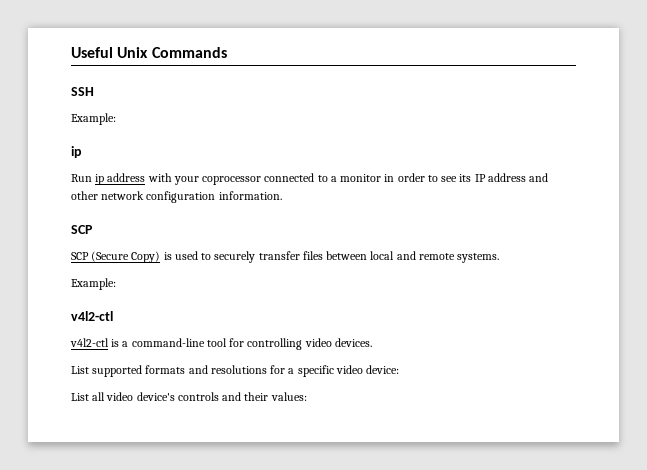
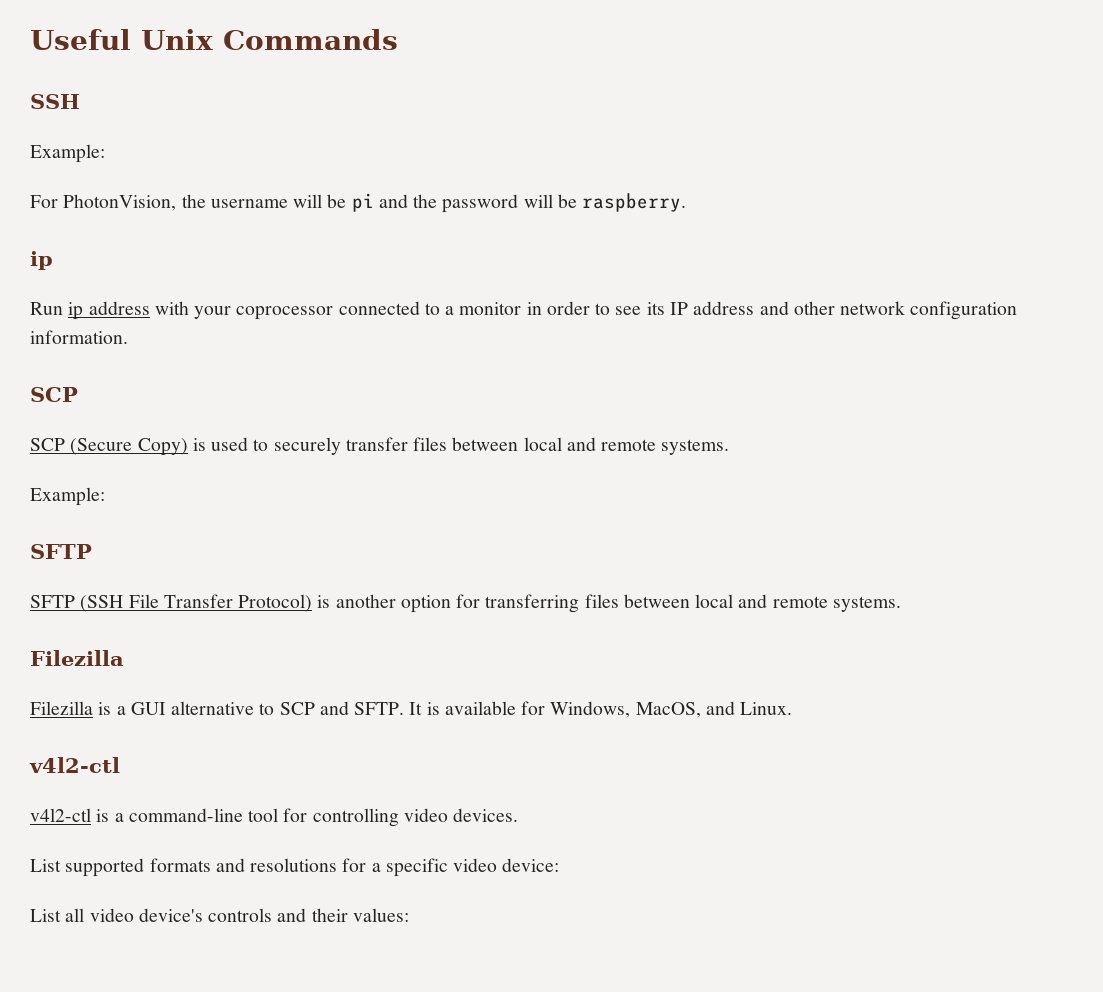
+ For PhotonVision, the username will be pi and the password will be raspberry.
  SCP (Secure Copy) is used to securely transfer files between local and remote systems.
  Example:
+ SFTP
+ SFTP (SSH File Transfer Protocol) is another option for transferring files between local and remote systems.
+ Filezilla
+ Filezilla is a GUI alternative to SCP and SFTP. It is available for Windows, MacOS, and Linux.

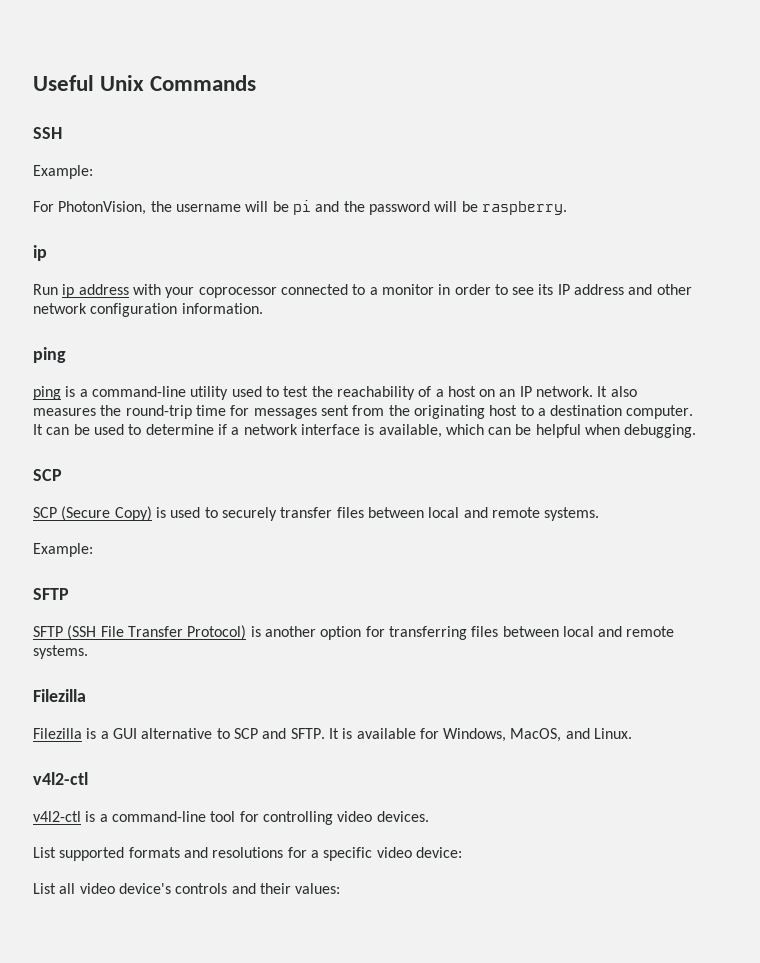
  Run ip address with your coprocessor connected to a monitor in order to see its IP address and other network configuration information.
+ ping
+ ping is a command-line utility used to test the reachability of a host on an IP network. It also measures the round-trip time for messages sent from the originating host to a destination computer. It can be used to determine if a network interface is available, which can be helpful when debugging.

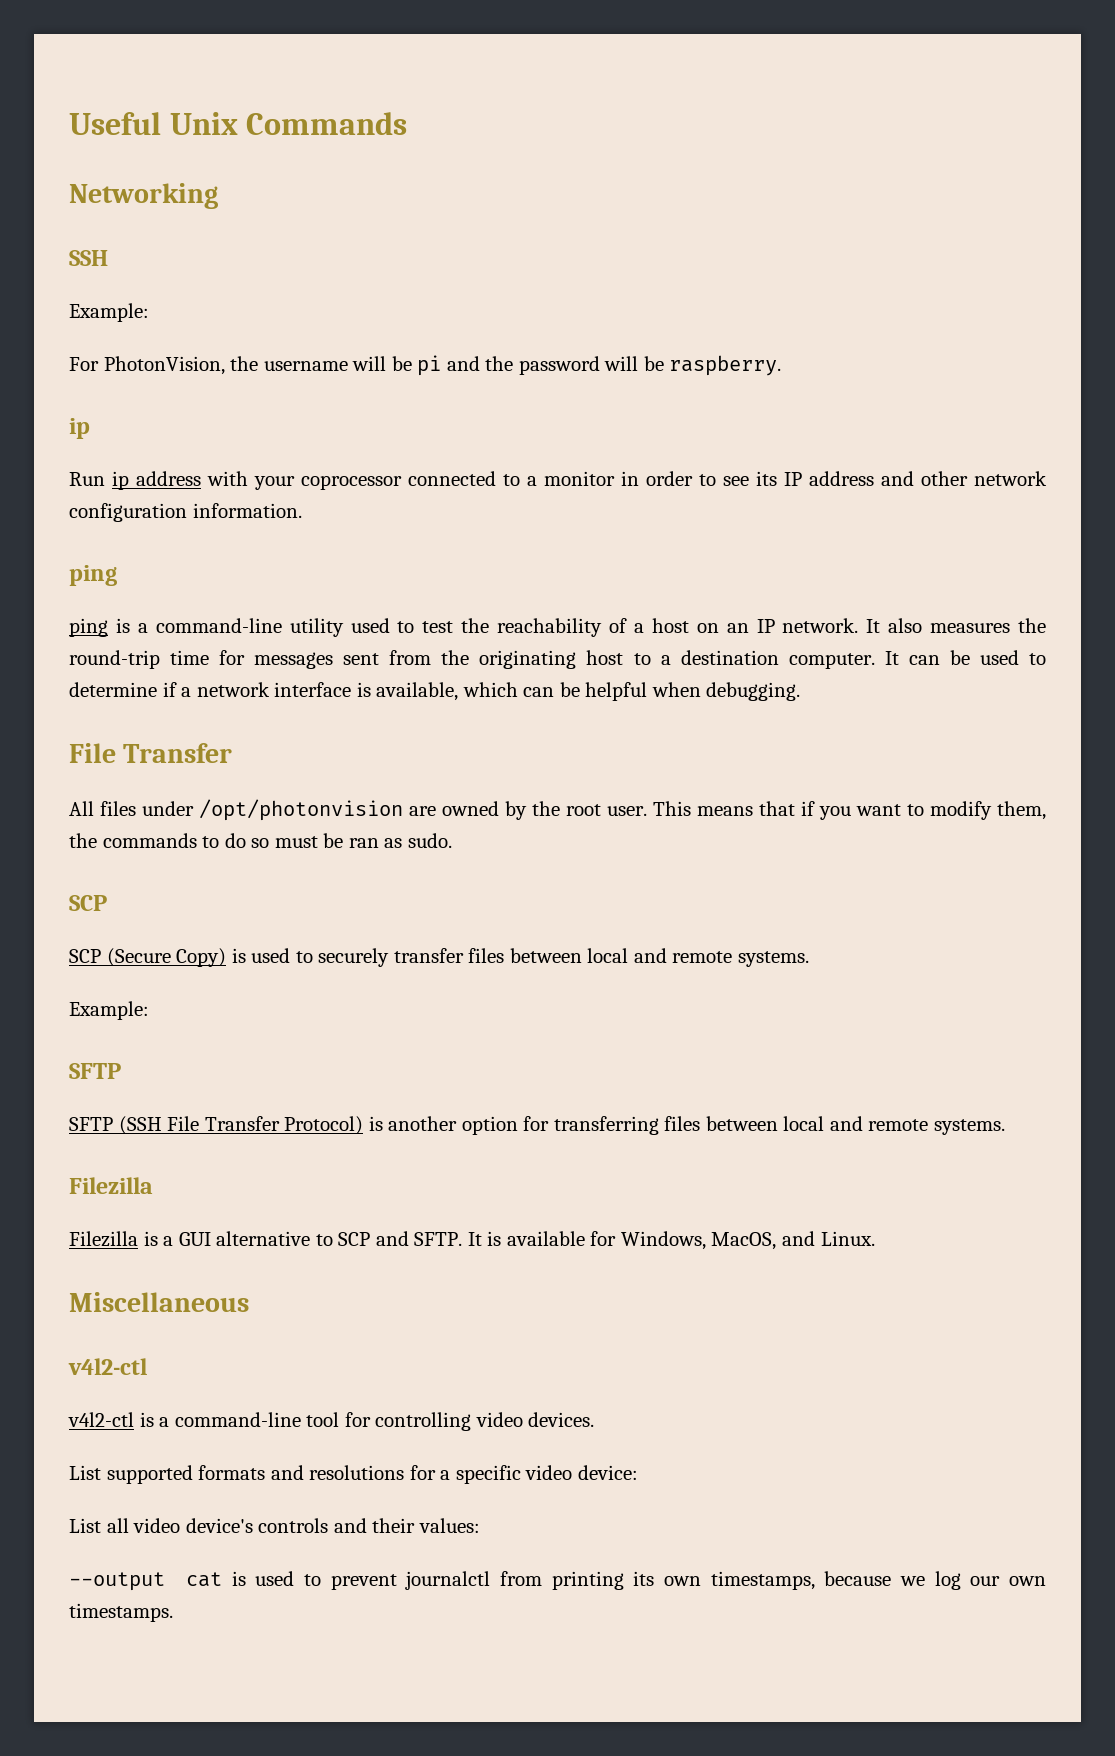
+ Networking
  It can be used to determine if a network interface is available, which can be helpful when debugging.
+ File Transfer
+ All files under /opt/photonvision are owned by the root user. This means that if you want to modify them, the commands to do so must be ran as sudo.
+ Miscellaneous
+ --output cat is used to prevent journalctl from printing its own timestamps, because we log our own timestamps.

